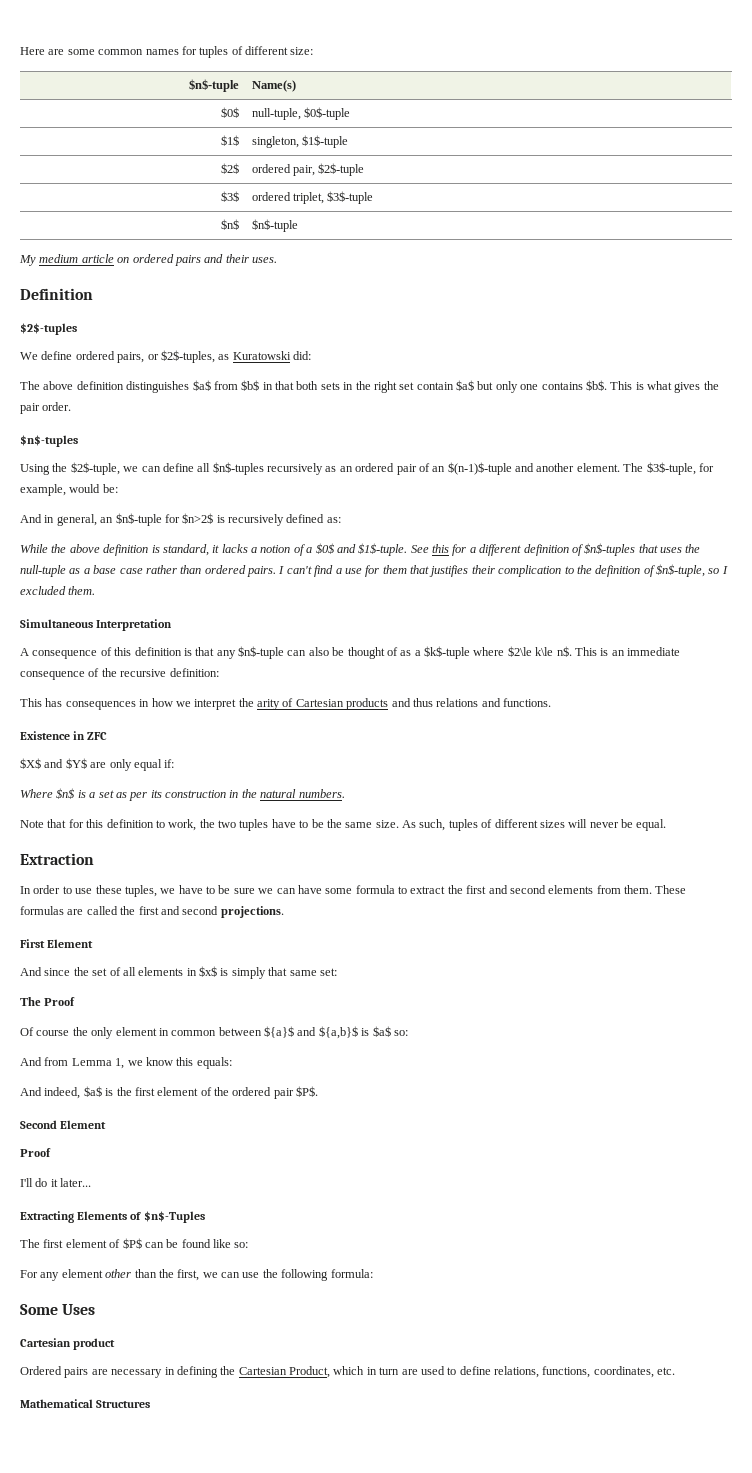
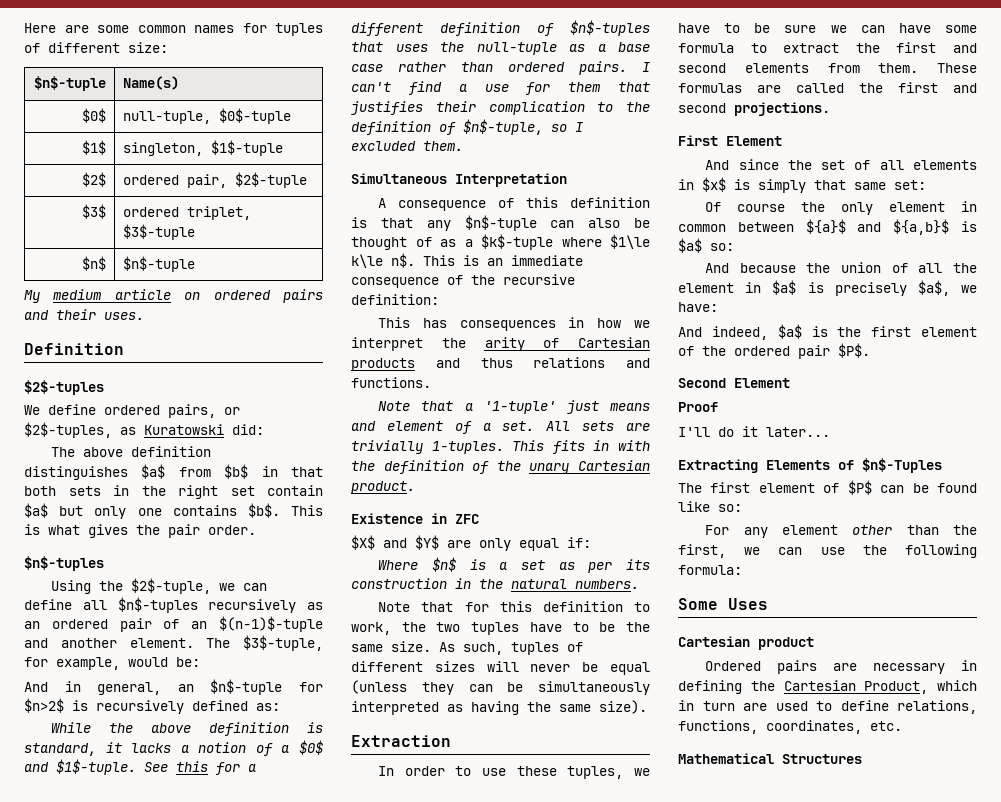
- A consequence of this definition is that any $n$-tuple can also be thought of as a $k$-tuple where $2\le k\le n$.
+ A consequence of this definition is that any $n$-tuple can also be thought of as a $k$-tuple where $1\le k\le n$.
+ Note that a '1-tuple' just means and element of a set. All sets are trivially 1-tuples. This fits in with the definition of the unary Cartesian product.
- As such, tuples of different sizes will never be equal.
+ As such, tuples of different sizes will never be equal (unless they can be simultaneously interpreted as having the same size).
- The Proof
- And from Lemma 1, we know this equals:
+ And because the union of all the element in $a$ is precisely $a$, we have:

